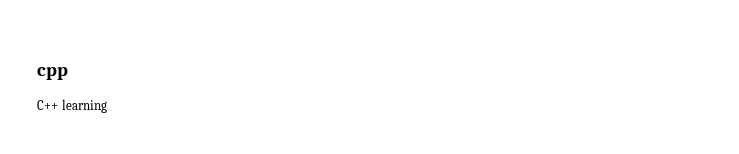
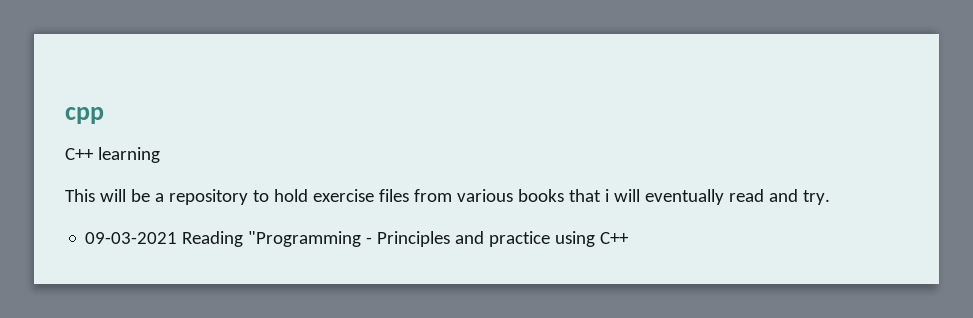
+ This will be a repository to hold exercise files from various books that i will eventually read and try.
+ 09-03-2021 Reading "Programming - Principles and practice using C++

